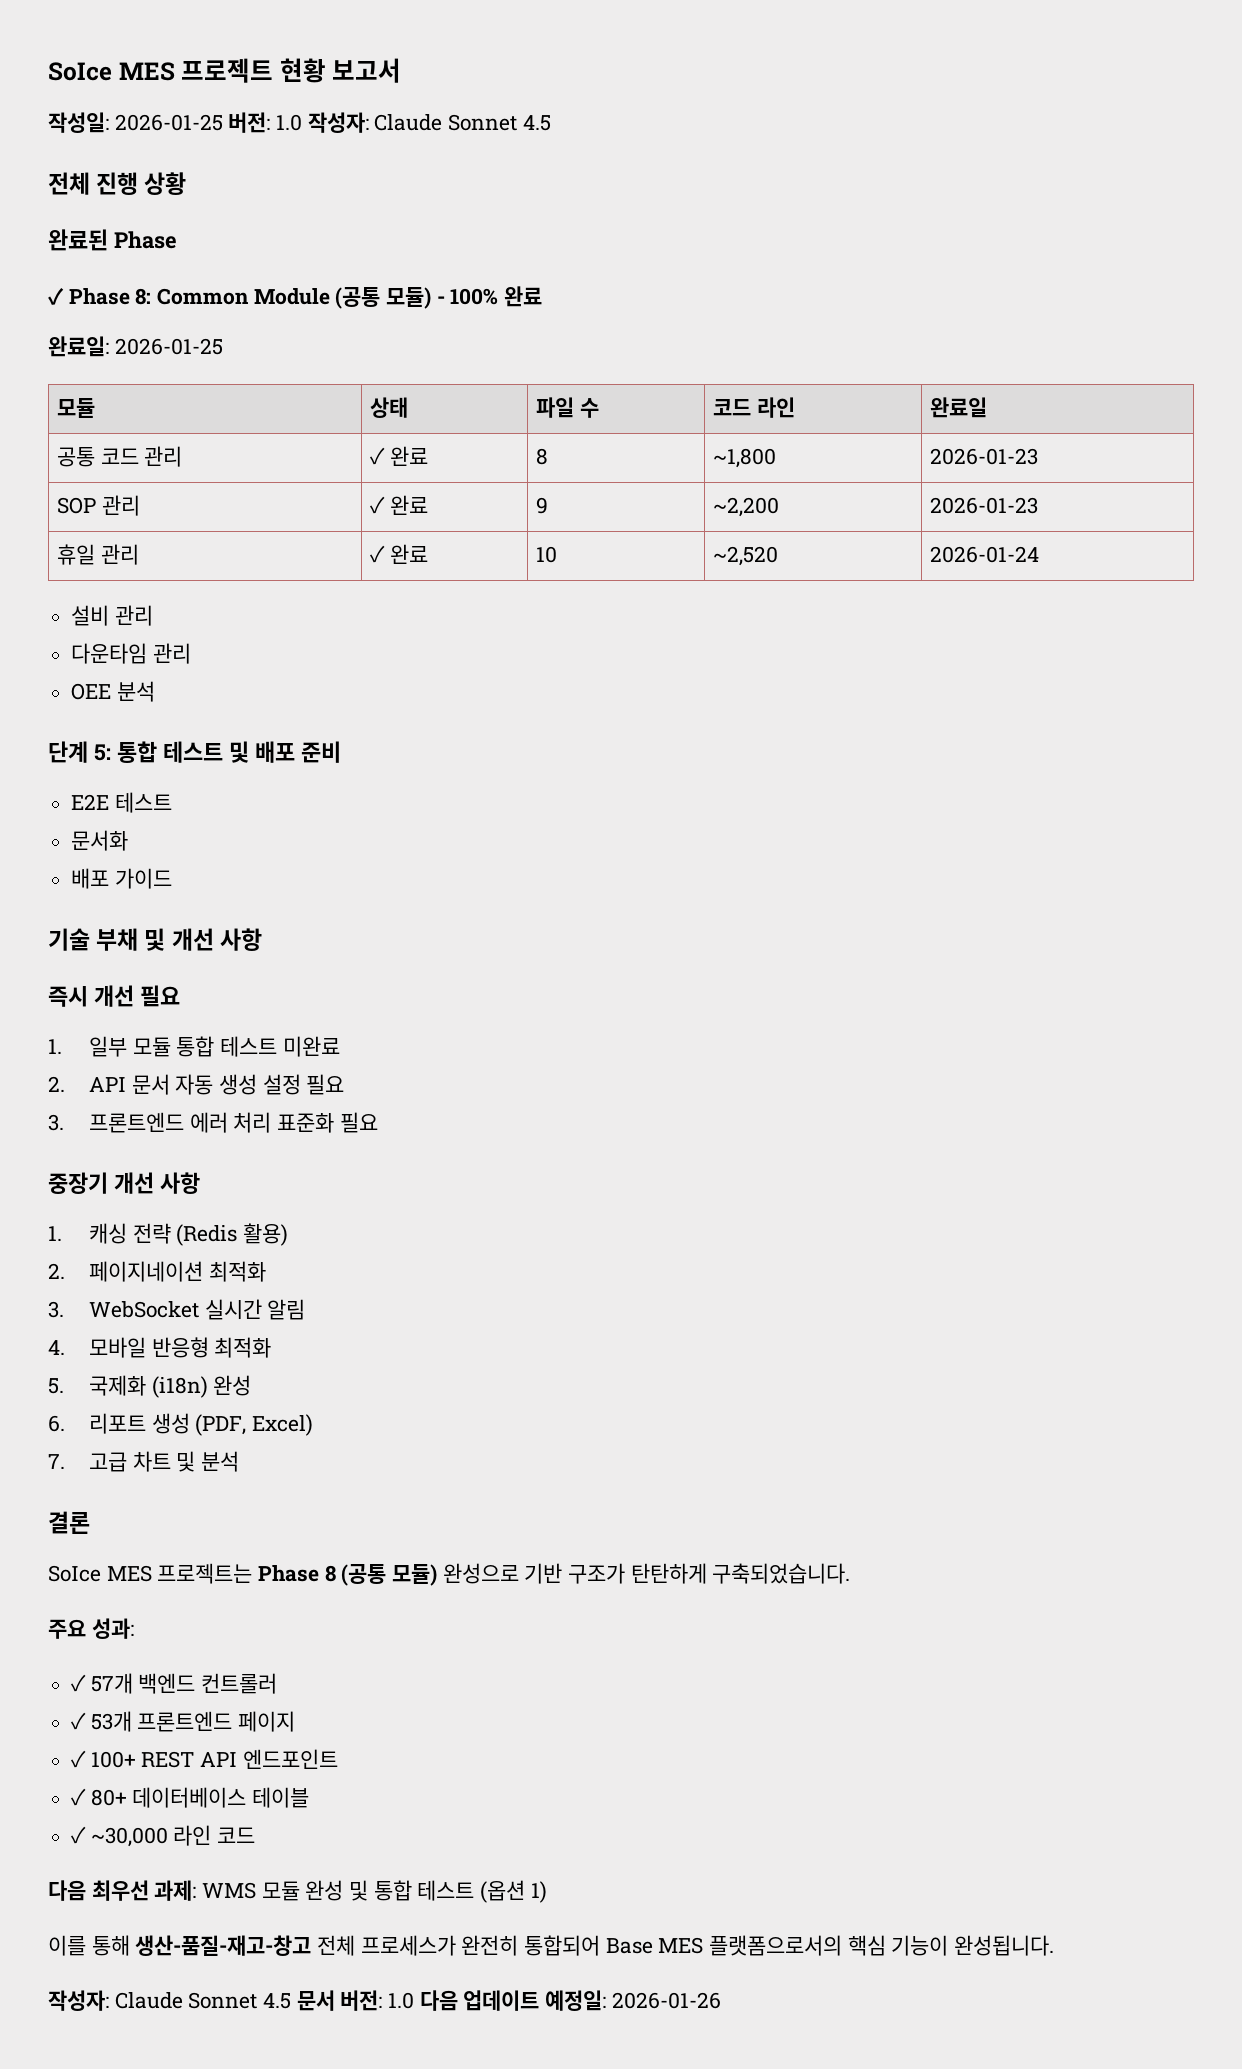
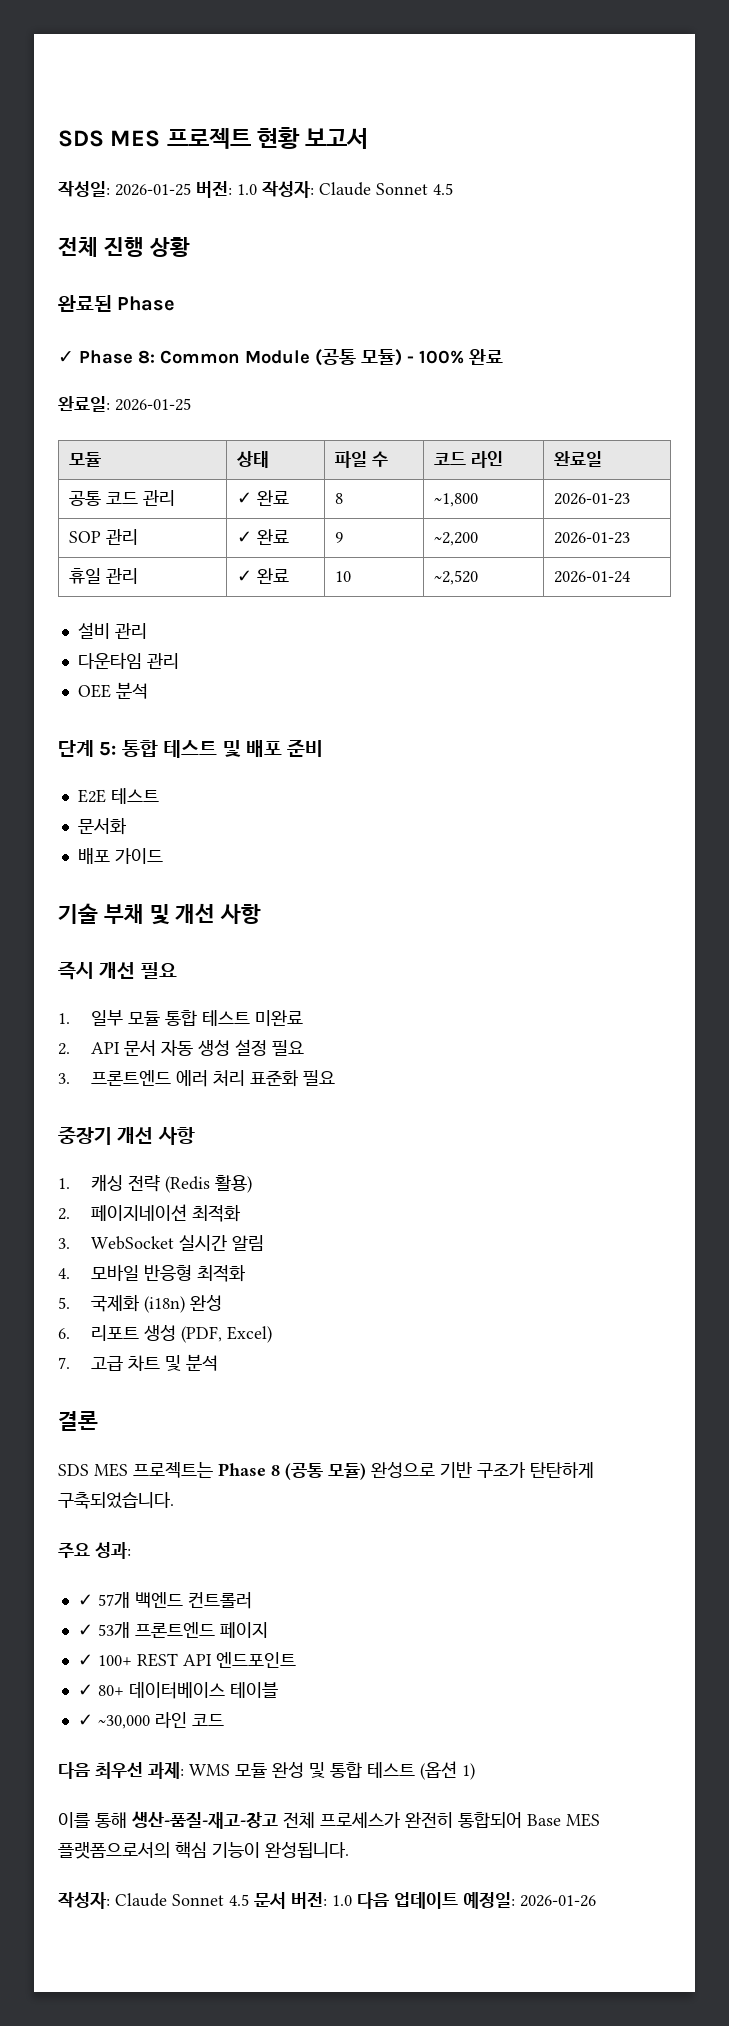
- SoIce MES 프로젝트 현황 보고서
+ SDS MES 프로젝트 현황 보고서
- SoIce MES 프로젝트는 Phase 8 (공통 모듈) 완성으로 기반 구조가 탄탄하게 구축되었습니다.
+ SDS MES 프로젝트는 Phase 8 (공통 모듈) 완성으로 기반 구조가 탄탄하게 구축되었습니다.

